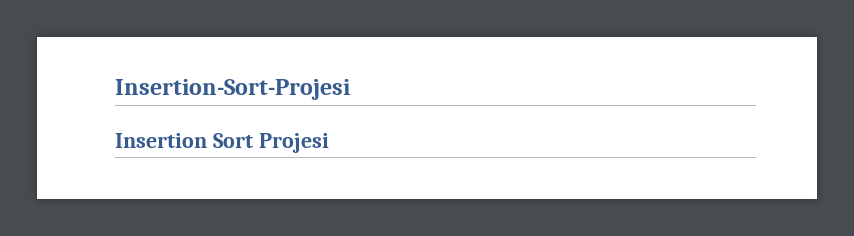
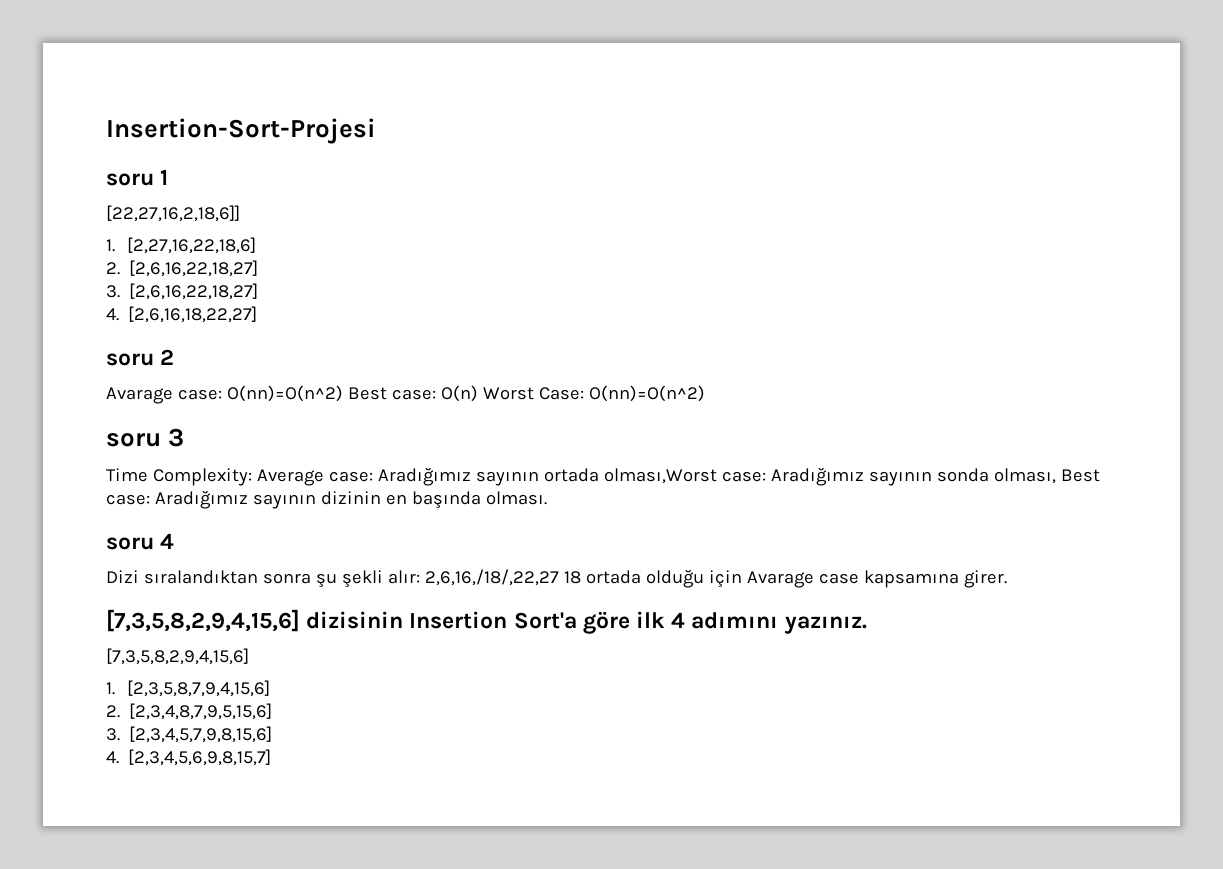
- Insertion Sort Projesi
+ soru 1
+ [22,27,16,2,18,6]]
+ 1. [2,27,16,22,18,6]
+ 2. [2,6,16,22,18,27]
+ 3. [2,6,16,22,18,27]
+ 4. [2,6,16,18,22,27]
+ soru 2
+ Avarage case: O(nn)=O(n^2) Best case: O(n) Worst Case: O(nn)=O(n^2)
+ soru 3
+ Time Complexity: Average case: Aradığımız sayının ortada olması,Worst case: Aradığımız sayının sonda olması, Best case: Aradığımız sayının dizinin en başında olması.
+ soru 4
+ Dizi sıralandıktan sonra şu şekli alır: 2,6,16,/18/,22,27 18 ortada olduğu için Avarage case kapsamına girer.
+ [7,3,5,8,2,9,4,15,6] dizisinin Insertion Sort'a göre ilk 4 adımını yazınız.
+ [7,3,5,8,2,9,4,15,6]
+ 1. [2,3,5,8,7,9,4,15,6]
+ 2. [2,3,4,8,7,9,5,15,6]
+ 3. [2,3,4,5,7,9,8,15,6]
+ 4. [2,3,4,5,6,9,8,15,7]

